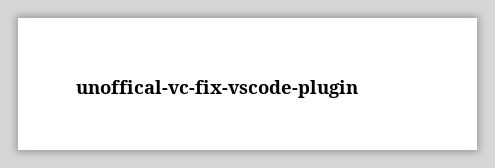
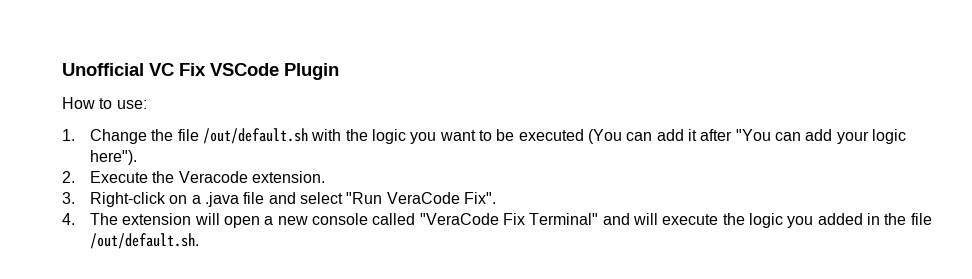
- unoffical-vc-fix-vscode-plugin
+ Unofficial VC Fix VSCode Plugin
+ How to use:
+ 1. Change the file /out/default.sh with the logic you want to be executed (You can add it after "You can add your logic here").
+ 2. Execute the Veracode extension.
+ 3. Right-click on a .java file and select "Run VeraCode Fix".
+ 4. The extension will open a new console called "VeraCode Fix Terminal" and will execute the logic you added in the file /out/default.sh.

